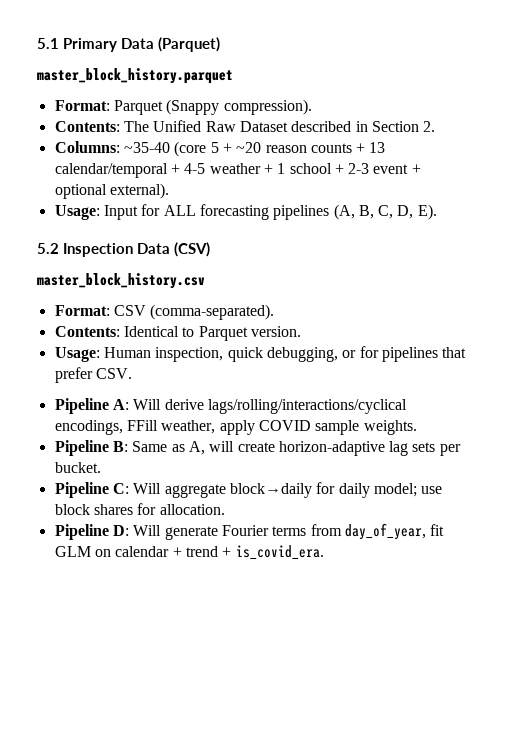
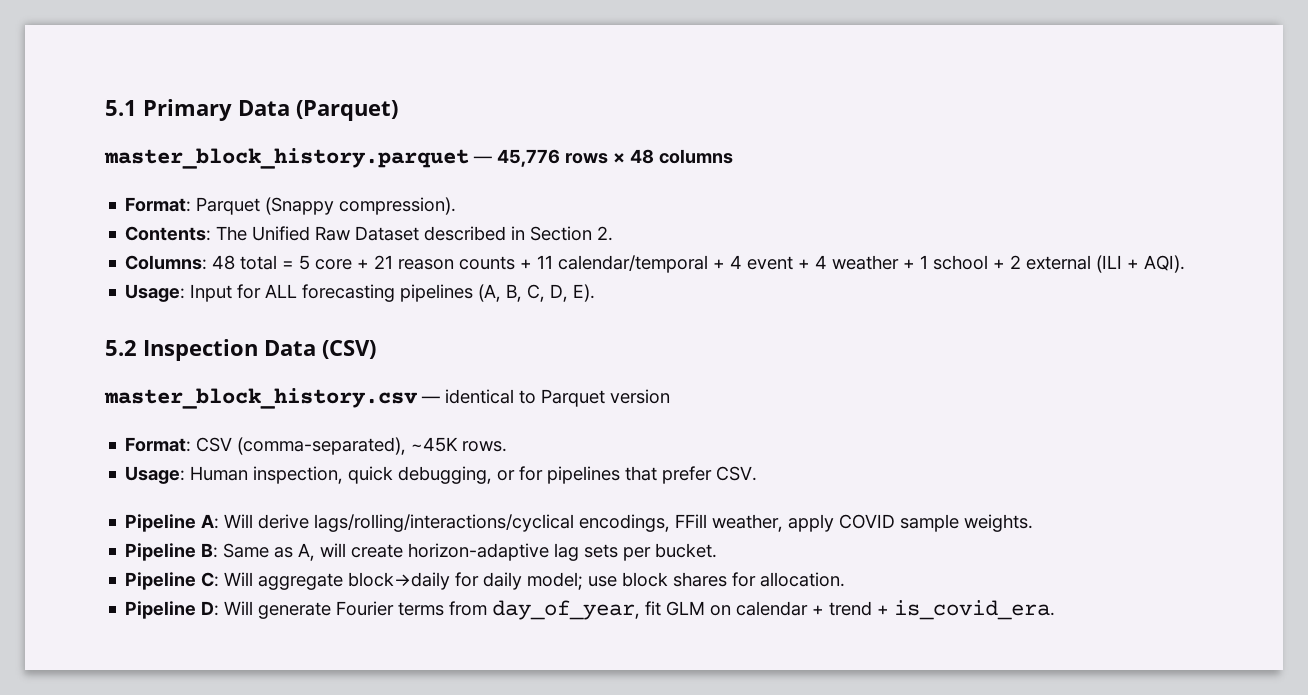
- master_block_history.parquet
+ master_block_history.parquet — 45,776 rows × 48 columns
- Columns: ~35-40 (core 5 + ~20 reason counts + 13 calendar/temporal + 4-5 weather + 1 school + 2-3 event + optional external).
+ Columns: 48 total = 5 core + 21 reason counts + 11 calendar/temporal + 4 event + 4 weather + 1 school + 2 external (ILI + AQI).
- master_block_history.csv
- Format: CSV (comma-separated).
- Contents: Identical to Parquet version.
+ master_block_history.csv — identical to Parquet version
+ Format: CSV (comma-separated), ~45K rows.

